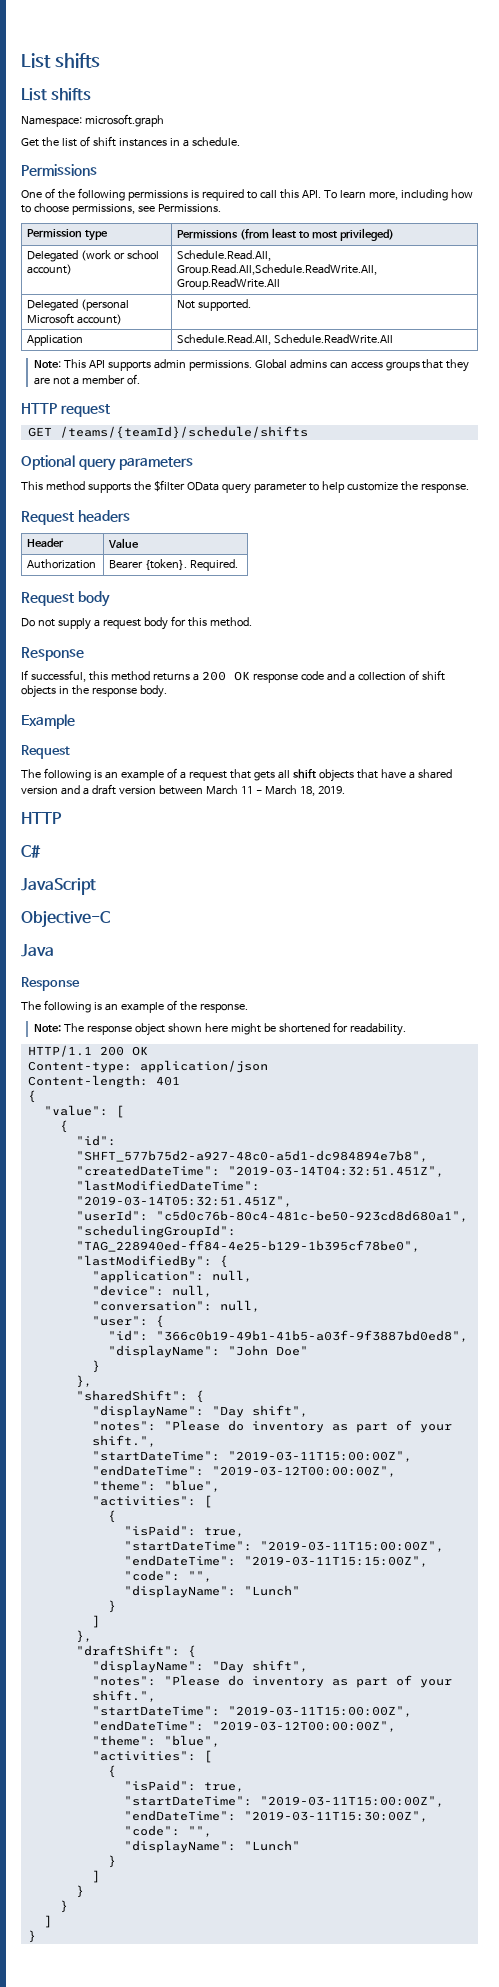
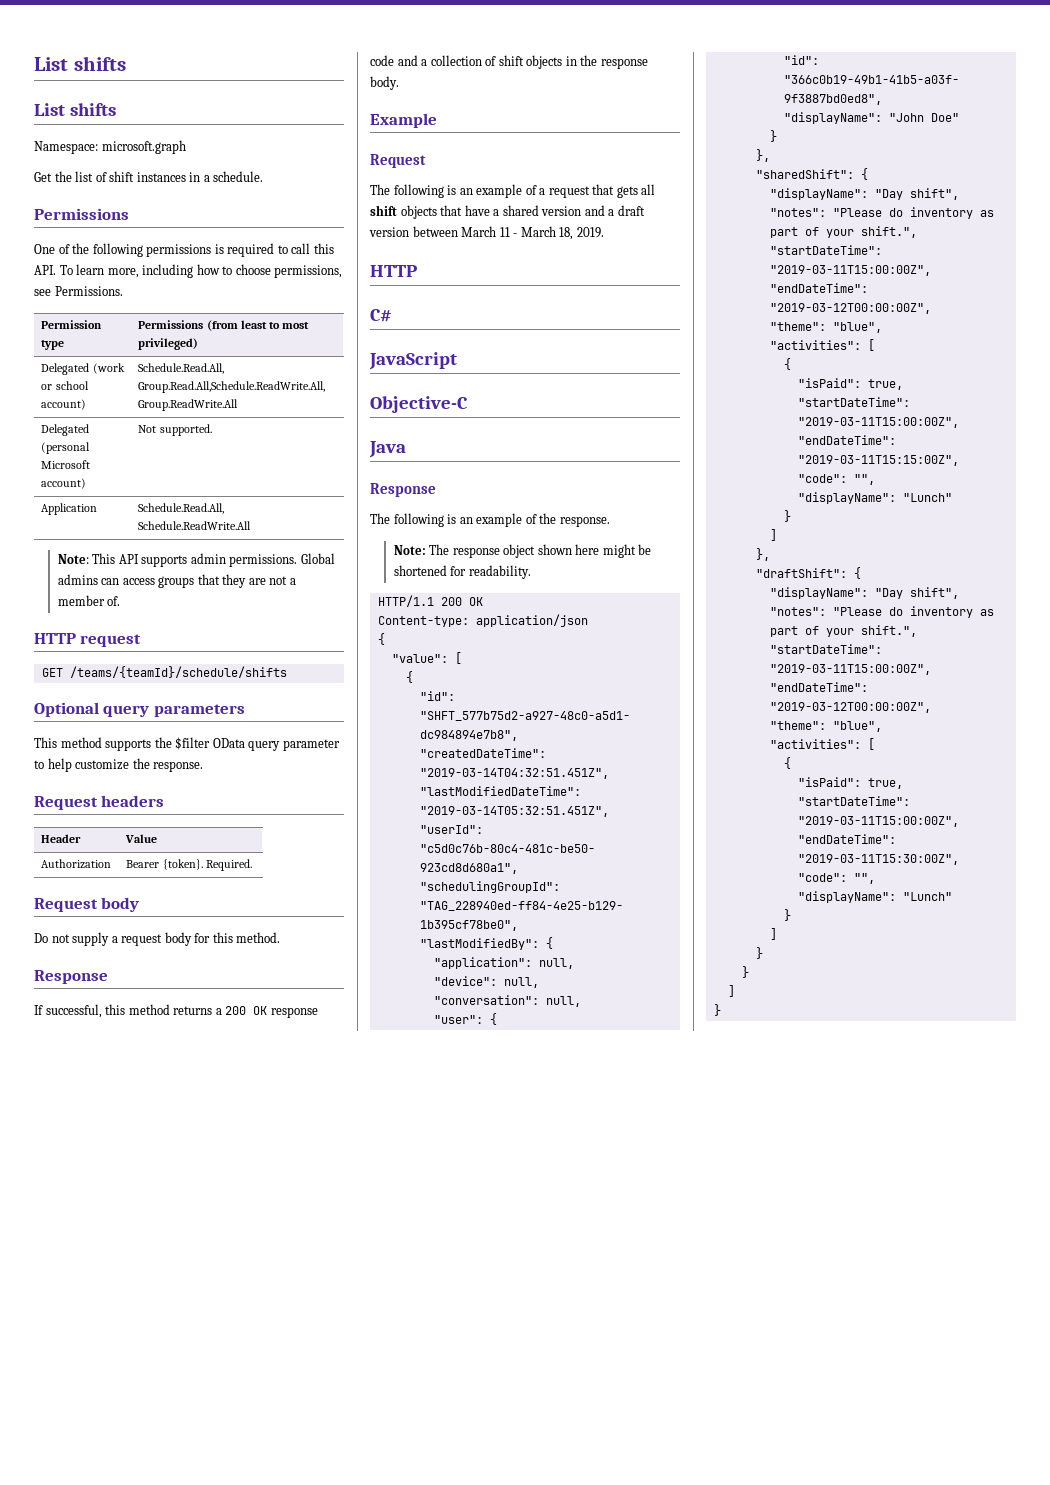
- Content-length: 401

